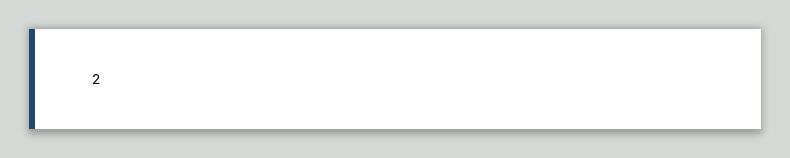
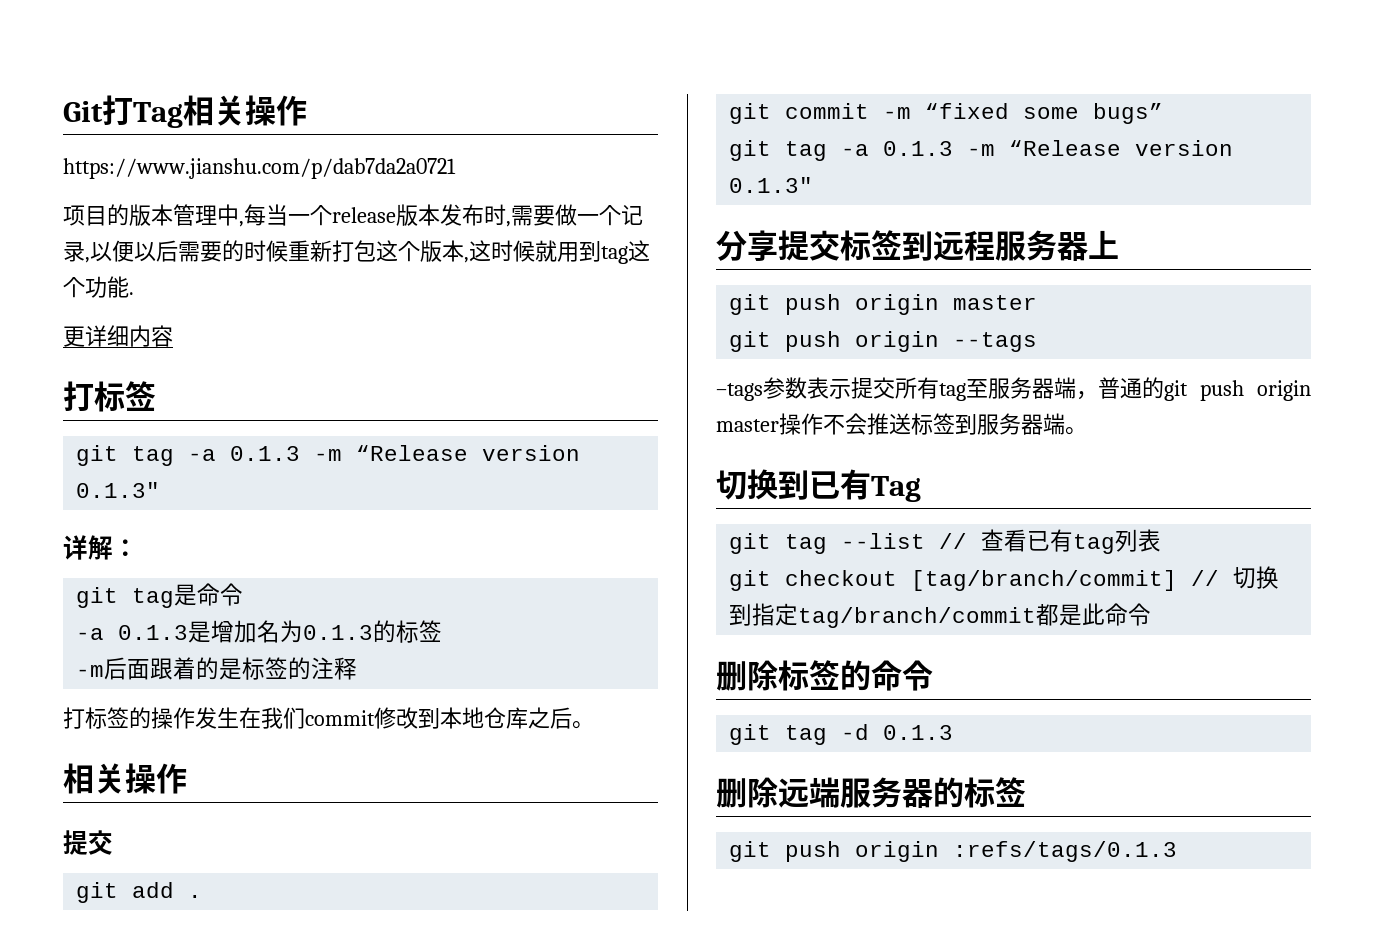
- 2
+ Git打Tag相关操作
+ https://www.jianshu.com/p/dab7da2a0721
+ 项目的版本管理中,每当一个release版本发布时,需要做一个记录,以便以后需要的时候重新打包这个版本,这时候就用到tag这个功能.
+ 更详细内容
+ 打标签
+ git tag -a 0.1.3 -m “Release version 0.1.3″
+ 详解：
+ git tag是命令
+ -a 0.1.3是增加名为0.1.3的标签
+ -m后面跟着的是标签的注释
+ 打标签的操作发生在我们commit修改到本地仓库之后。
+ 相关操作
+ 提交
+ git add .
+ git commit -m “fixed some bugs”
+ git tag -a 0.1.3 -m “Release version 0.1.3″
+ 分享提交标签到远程服务器上
+ git push origin master
+ git push origin --tags
+ –tags参数表示提交所有tag至服务器端，普通的git push origin master操作不会推送标签到服务器端。
+ 切换到已有Tag
+ git tag --list // 查看已有tag列表
+ git checkout [tag/branch/commit] // 切换到指定tag/branch/commit都是此命令
+ 删除标签的命令
+ git tag -d 0.1.3
+ 删除远端服务器的标签
+ git push origin :refs/tags/0.1.3

